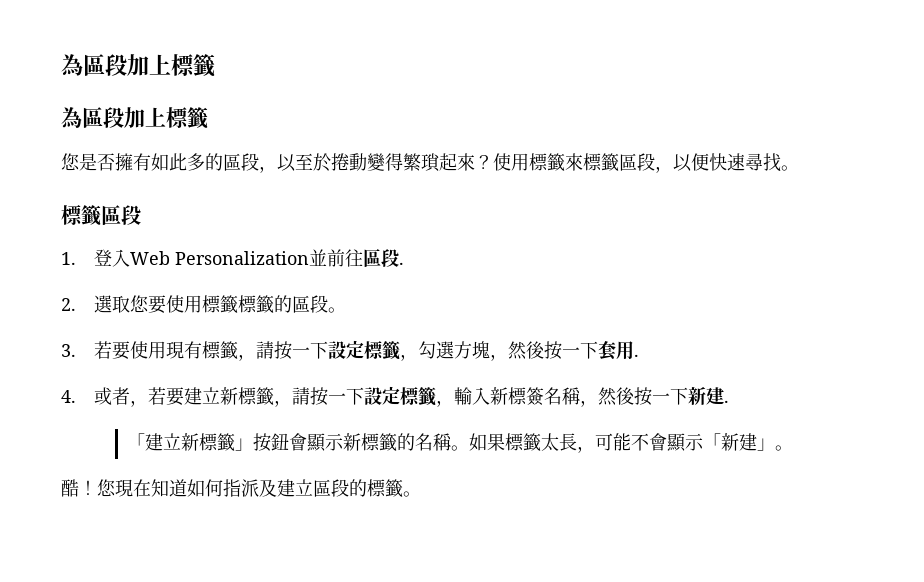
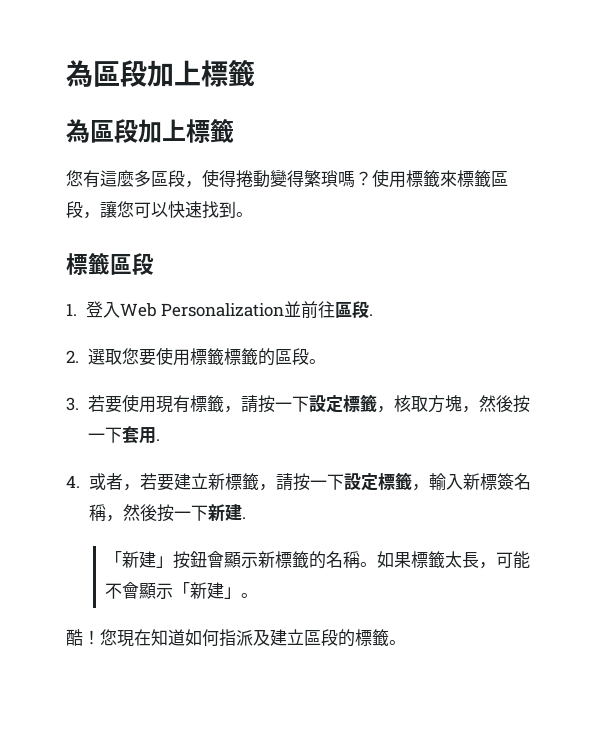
- 您是否擁有如此多的區段，以至於捲動變得繁瑣起來？
+ 您有這麼多區段，使得捲動變得繁瑣嗎？
- 使用標籤來標籤區段，以便快速尋找。
+ 使用標籤來標籤區段，讓您可以快速找到。
- 3.若要使用現有標籤，請按一下設定標籤，勾選方塊，然後按一下套用.
+ 3.若要使用現有標籤，請按一下設定標籤，核取方塊，然後按一下套用.
- 「建立新標籤」按鈕會顯示新標籤的名稱。
+ 「新建」按鈕會顯示新標籤的名稱。

